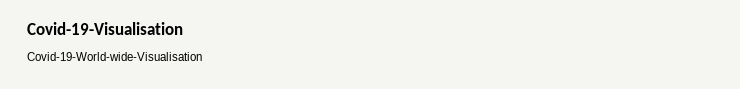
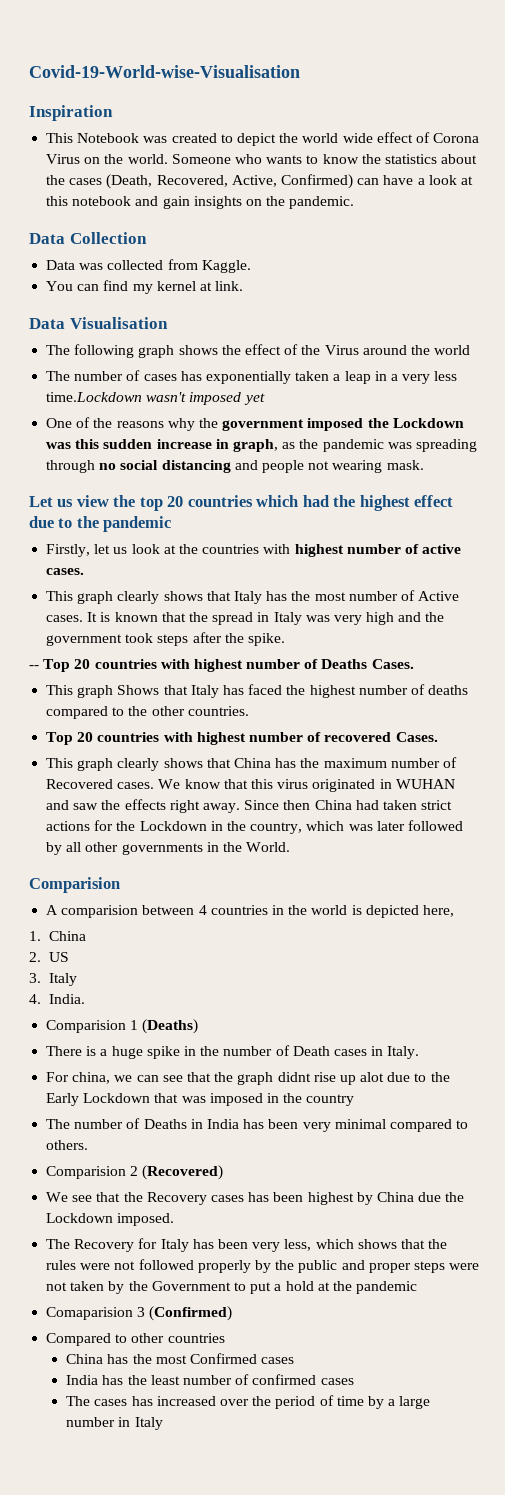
- Covid-19-Visualisation
- Covid-19-World-wide-Visualisation
+ Covid-19-World-wise-Visualisation
+ Inspiration
+ This Notebook was created to depict the world wide effect of Corona Virus on the world. Someone who wants to know the statistics about the cases (Death, Recovered, Active, Confirmed) can have a look at this notebook and gain insights on the pandemic.
+ Data Collection
+ Data was collected from Kaggle.
+ You can find my kernel at link.
+ Data Visualisation
+ The following graph shows the effect of the Virus around the world
+ The number of cases has exponentially taken a leap in a very less time.Lockdown wasn't imposed yet
+ One of the reasons why the government imposed the Lockdown was this sudden increase in graph, as the pandemic was spreading through no social distancing and people not wearing mask.
+ Let us view the top 20 countries which had the highest effect due to the pandemic
+ Firstly, let us look at the countries with highest number of active cases.
+ This graph clearly shows that Italy has the most number of Active cases. It is known that the spread in Italy was very high and the government took steps after the spike.
+ -- Top 20 countries with highest number of Deaths Cases.
+ This graph Shows that Italy has faced the highest number of deaths compared to the other countries.
+ Top 20 countries with highest number of recovered Cases.
+ This graph clearly shows that China has the maximum number of Recovered cases. We know that this virus originated in WUHAN and saw the effects right away. Since then China had taken strict actions for the Lockdown in the country, which was later followed by all other governments in the World.
+ Comparision
+ A comparision between 4 countries in the world is depicted here,
+ 1. China
+ 2. US
+ 3. Italy
+ 4. India.
+ Comparision 1 (Deaths)
+ There is a huge spike in the number of Death cases in Italy.
+ For china, we can see that the graph didnt rise up alot due to the Early Lockdown that was imposed in the country
+ The number of Deaths in India has been very minimal compared to others.
+ Comparision 2 (Recovered)
+ We see that the Recovery cases has been highest by China due the Lockdown imposed.
+ The Recovery for Italy has been very less, which shows that the rules were not followed properly by the public and proper steps were not taken by the Government to put a hold at the pandemic
+ Comaparision 3 (Confirmed)
+ Compared to other countries
+ China has the most Confirmed cases
+ India has the least number of confirmed cases
+ The cases has increased over the period of time by a large number in Italy

